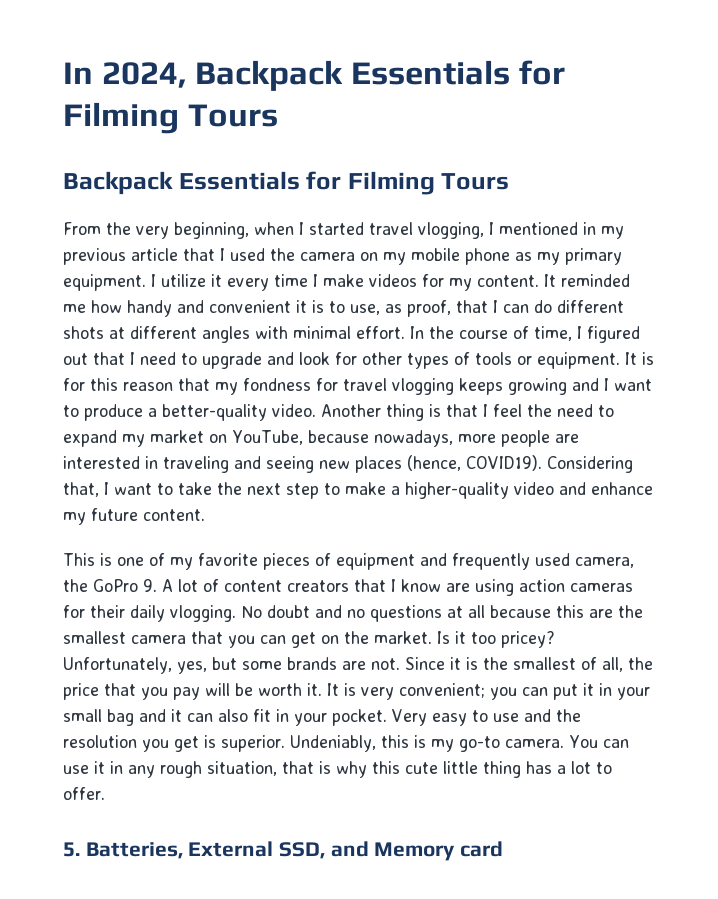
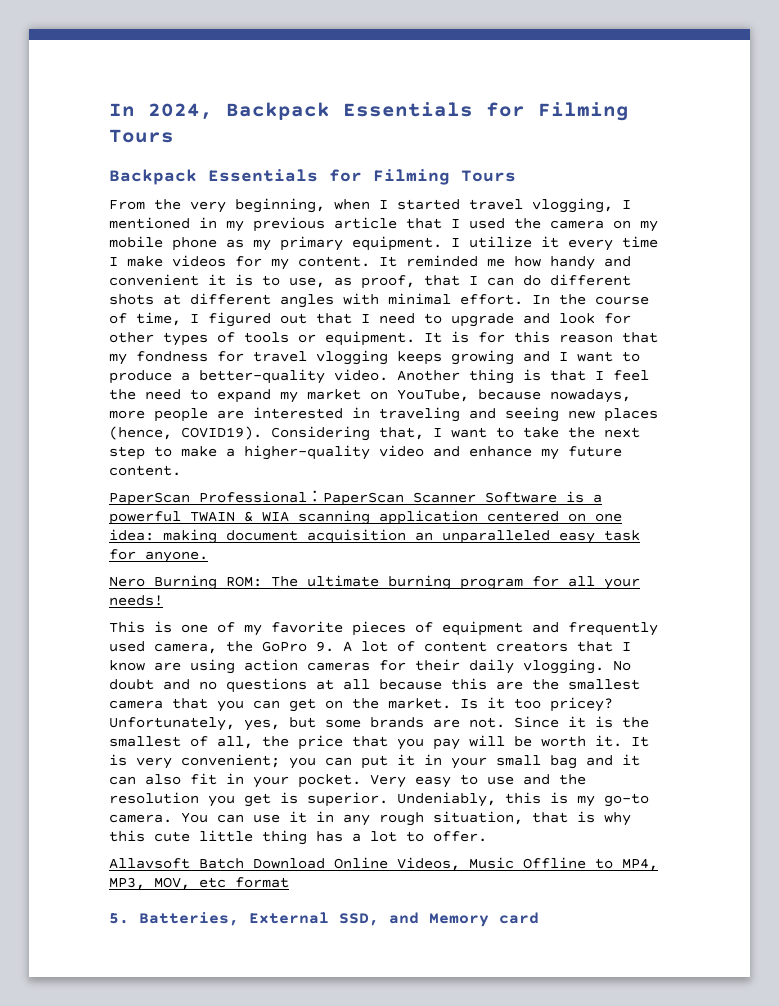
+ PaperScan Professional：PaperScan Scanner Software is a powerful TWAIN & WIA scanning application centered on one idea: making document acquisition an unparalleled easy task for anyone.
+ Nero Burning ROM: The ultimate burning program for all your needs!
+ Allavsoft Batch Download Online Videos, Music Offline to MP4, MP3, MOV, etc format

